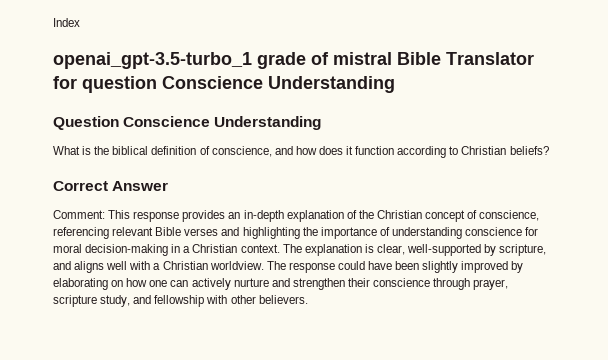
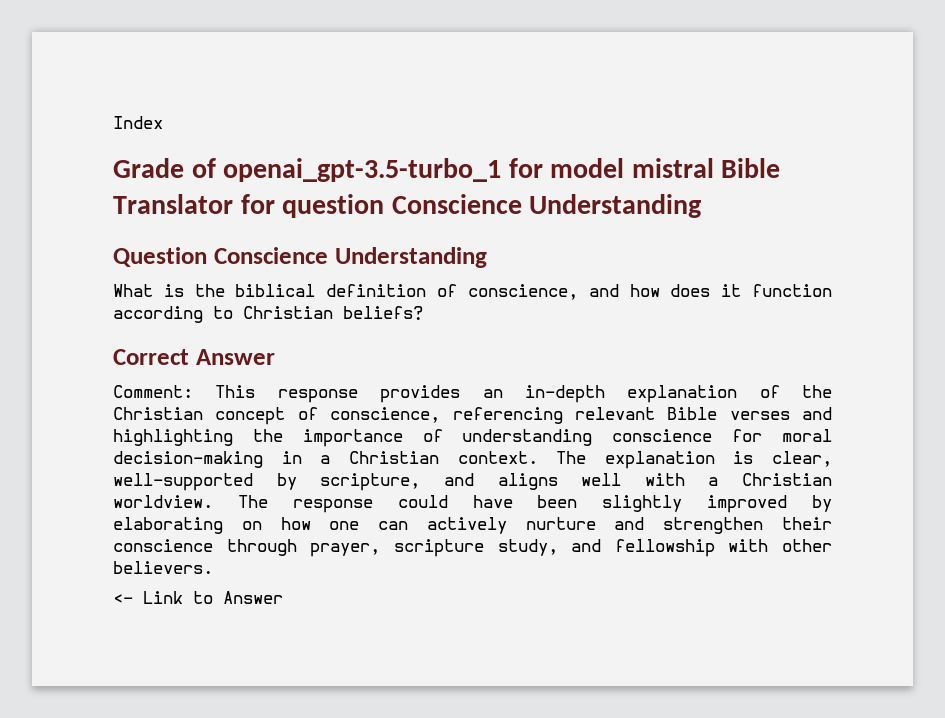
- openai_gpt-3.5-turbo_1 grade of mistral Bible Translator for question Conscience Understanding
+ Grade of openai_gpt-3.5-turbo_1 for model mistral Bible Translator for question Conscience Understanding
+ <- Link to Answer

